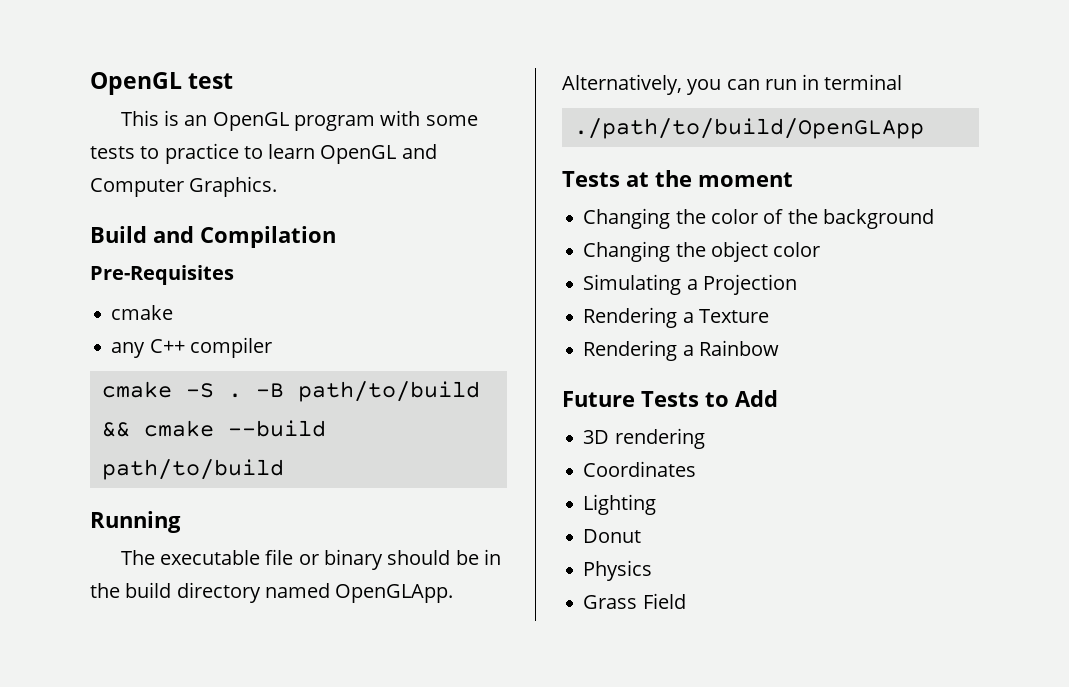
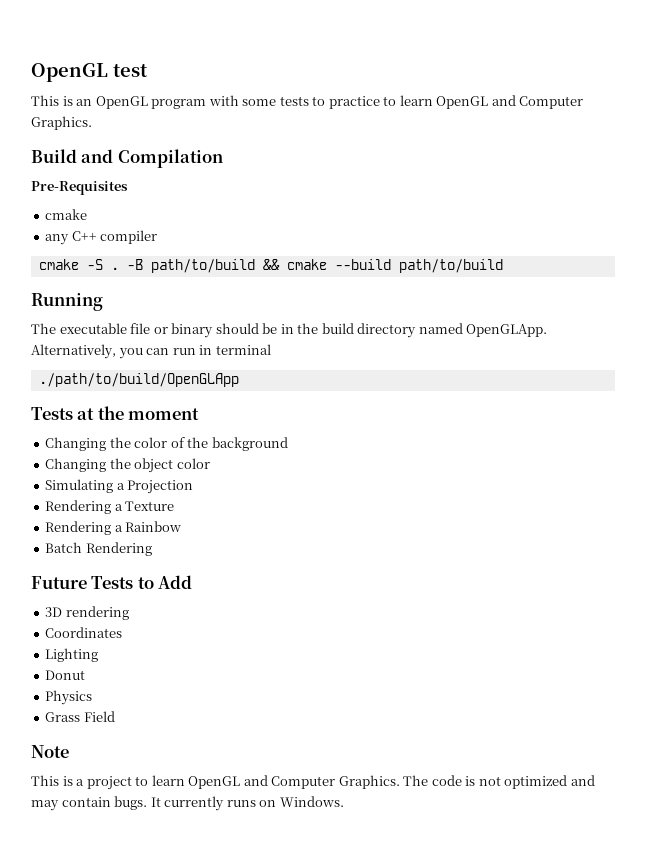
+ Batch Rendering
+ Note
+ This is a project to learn OpenGL and Computer Graphics. The code is not optimized and may contain bugs. It currently runs on Windows.

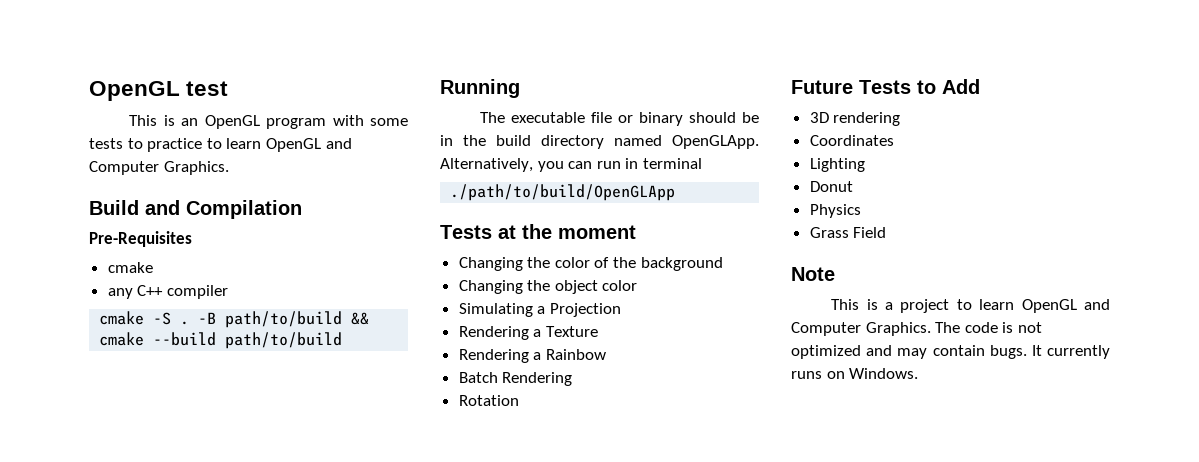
+ Rotation

